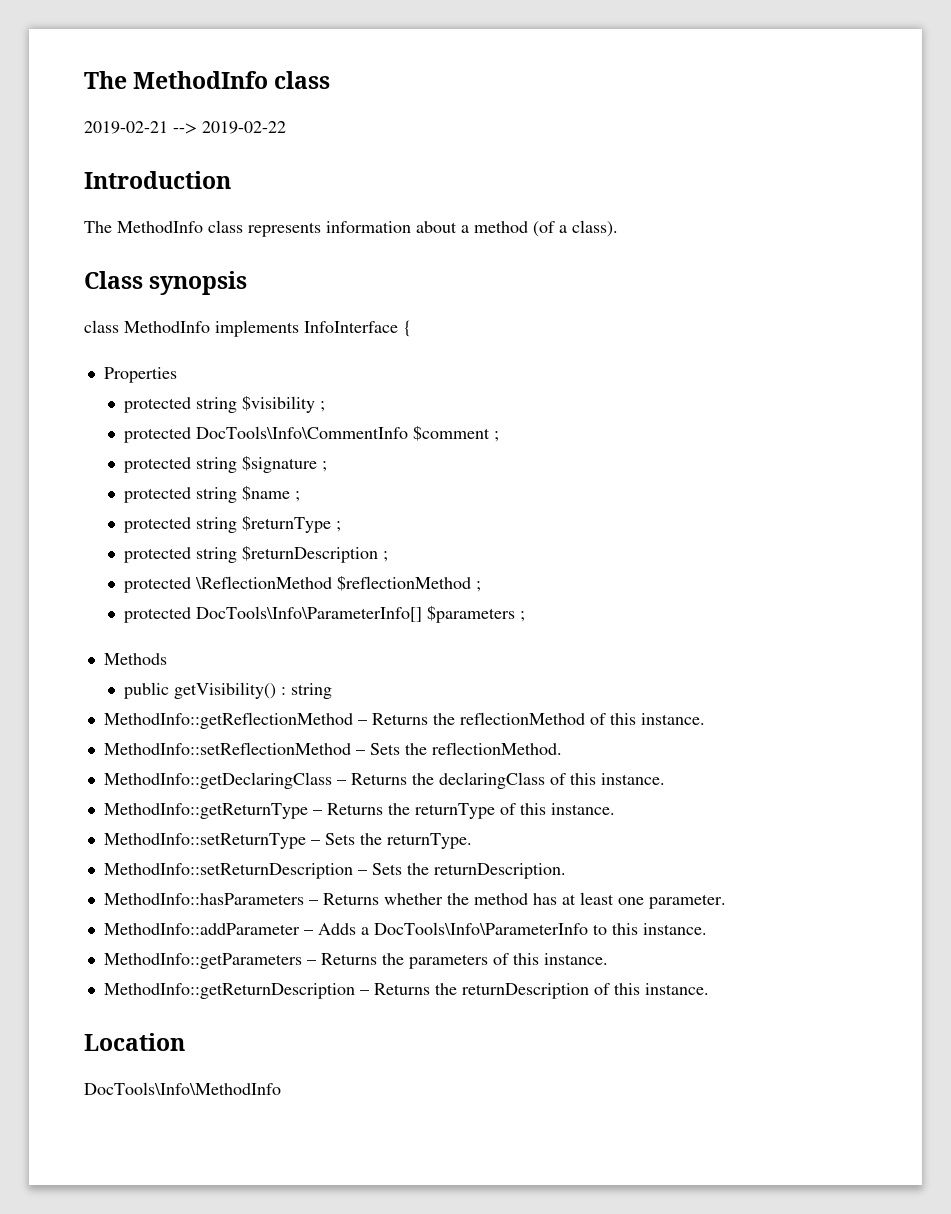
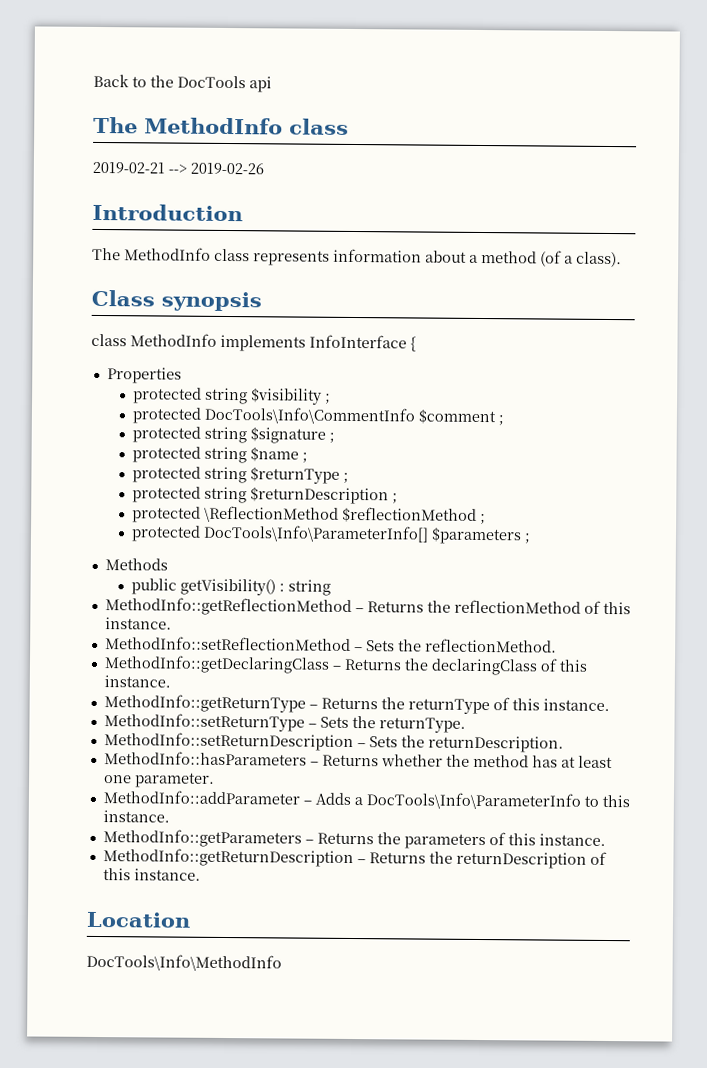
+ Back to the DocTools api
- 2019-02-21 --> 2019-02-22
+ 2019-02-21 --> 2019-02-26

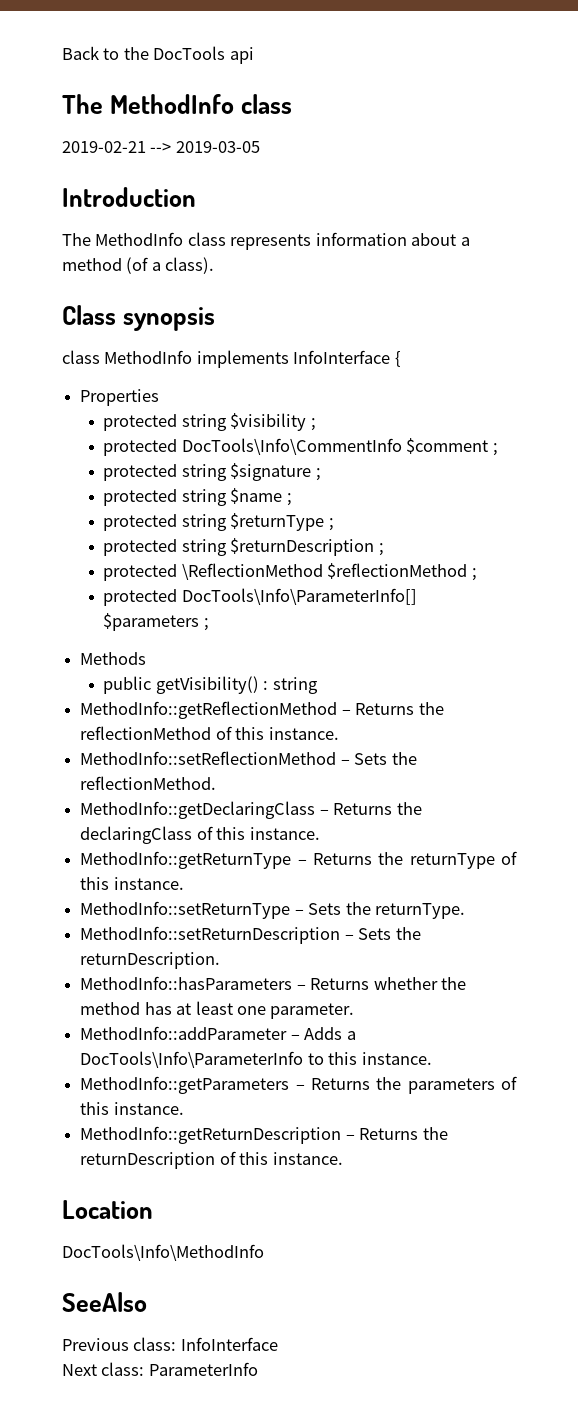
- 2019-02-21 --> 2019-02-26
+ 2019-02-21 --> 2019-03-05
+ SeeAlso
+ Previous class: InfoInterface
+ Next class: ParameterInfo

